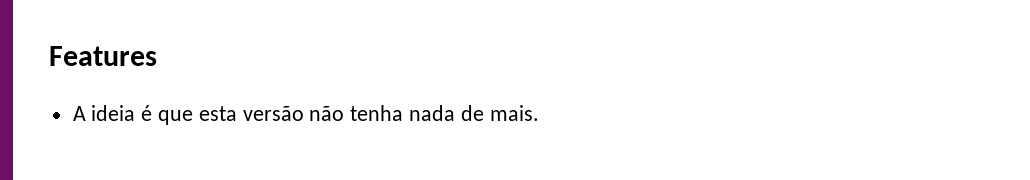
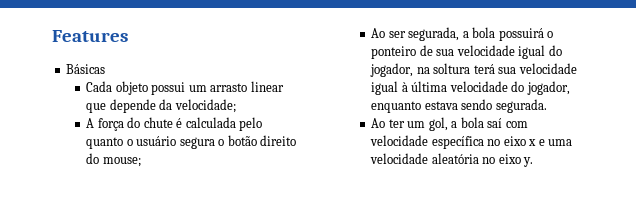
- A ideia é que esta versão não tenha nada de mais.
+ Básicas
+ Cada objeto possui um arrasto linear que depende da velocidade;
+ A força do chute é calculada pelo quanto o usuário segura o botão direito do mouse;
+ Ao ser segurada, a bola possuirá o ponteiro de sua velocidade igual do jogador, na soltura terá sua velocidade igual à última velocidade do jogador, enquanto estava sendo segurada.
+ Ao ter um gol, a bola saí com velocidade específica no eixo x e uma velocidade aleatória no eixo y.

